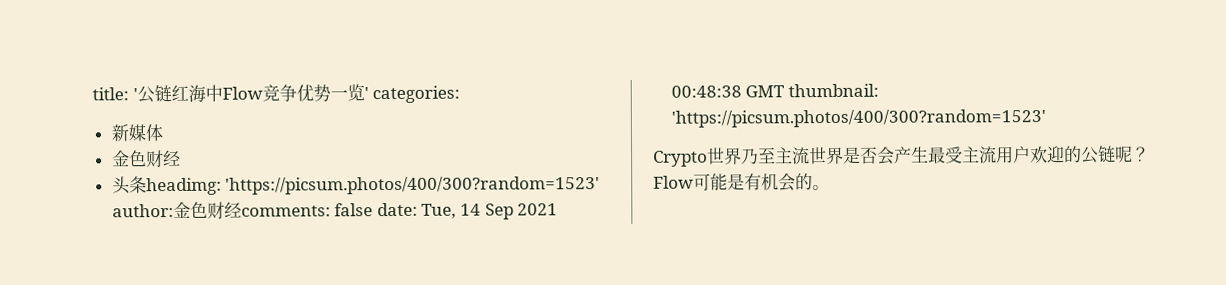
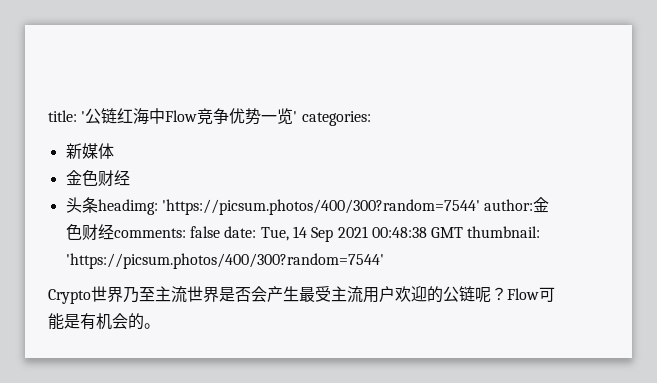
- 头条headimg: 'https://picsum.photos/400/300?random=1523' author:金色财经comments: false date: Tue, 14 Sep 2021 00:48:38 GMT thumbnail: 'https://picsum.photos/400/300?random=1523'
+ 头条headimg: 'https://picsum.photos/400/300?random=7544' author:金色财经comments: false date: Tue, 14 Sep 2021 00:48:38 GMT thumbnail: 'https://picsum.photos/400/300?random=7544'

